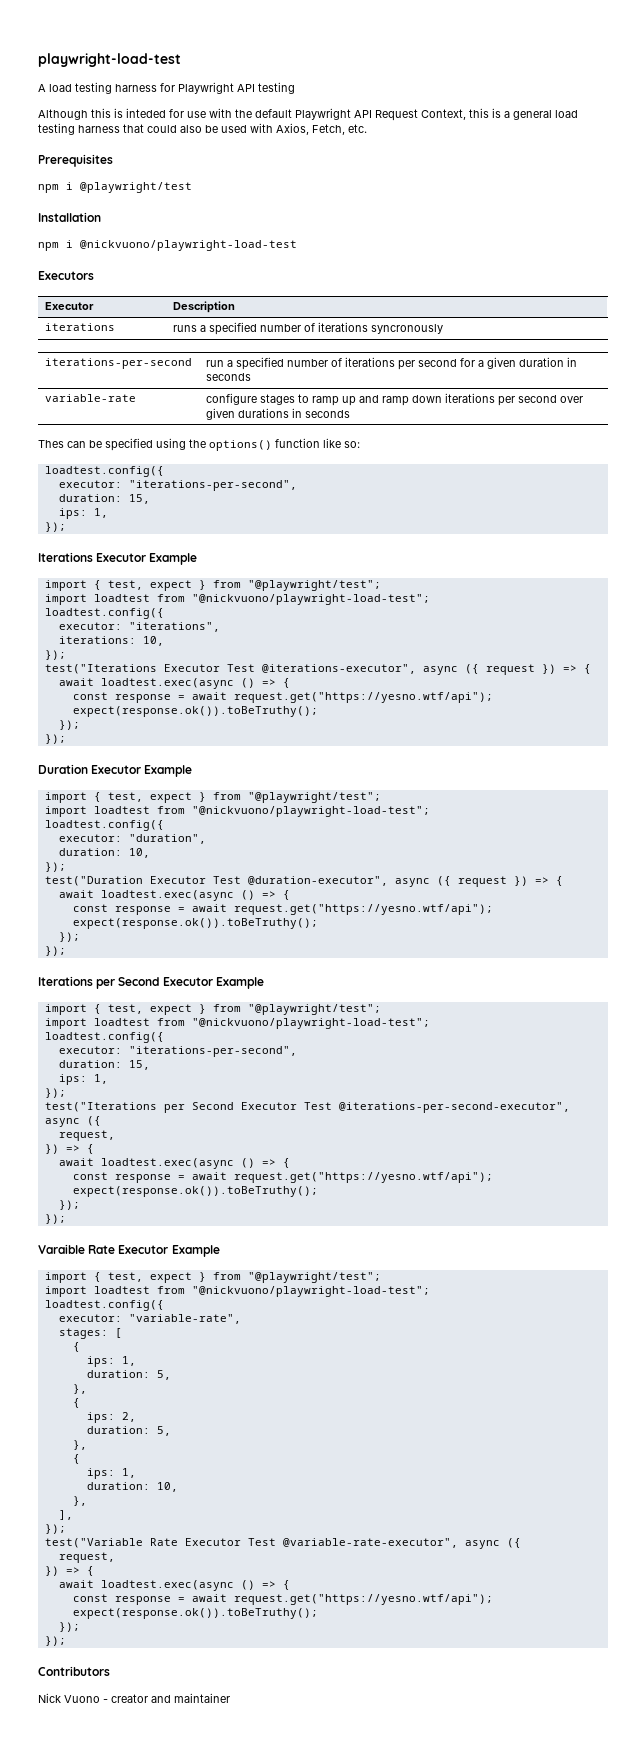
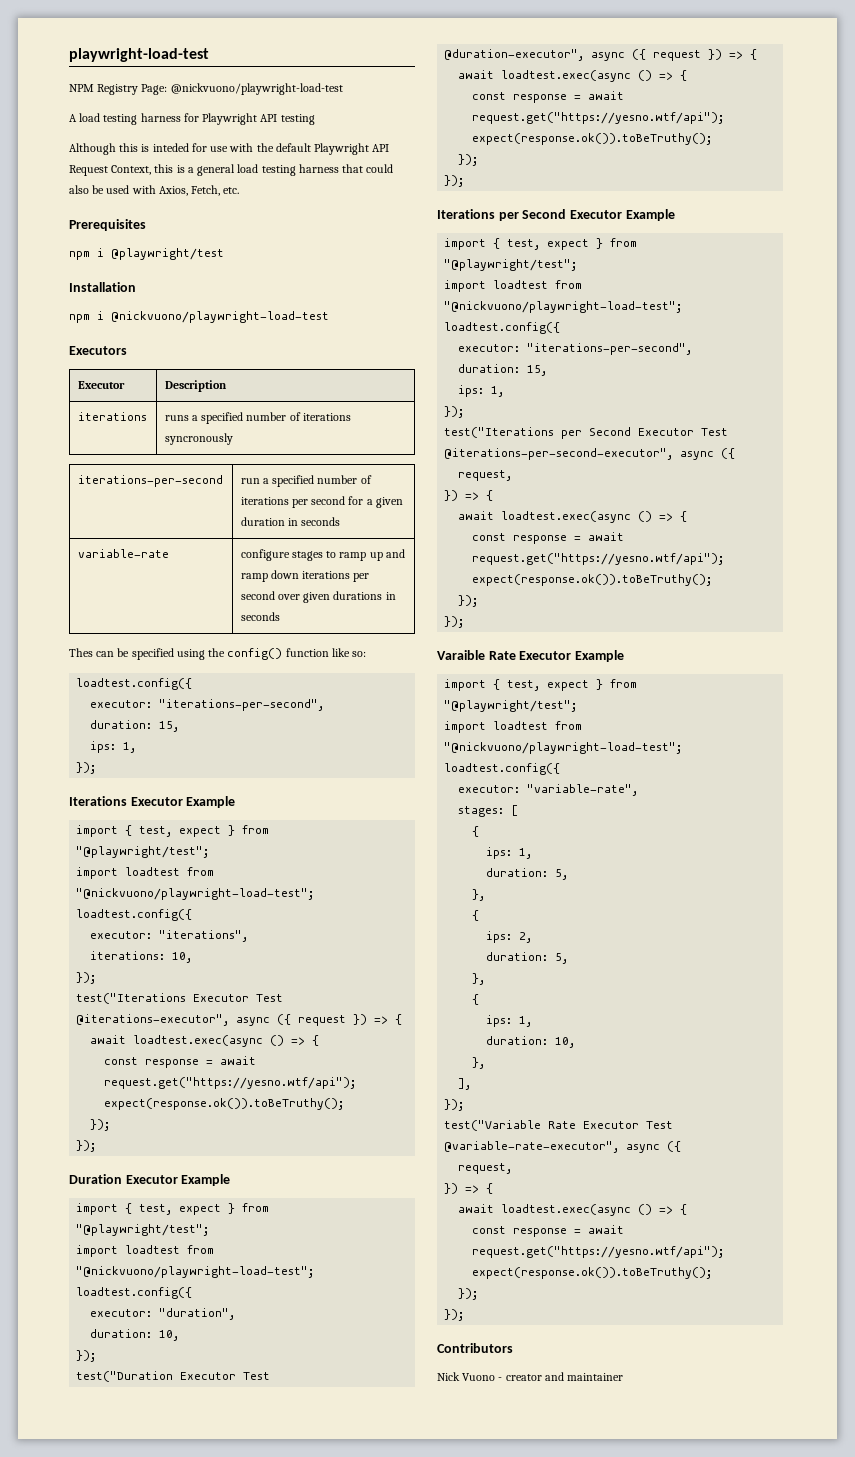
+ NPM Registry Page: @nickvuono/playwright-load-test
- Thes can be specified using the options() function like so:
+ Thes can be specified using the config() function like so:

